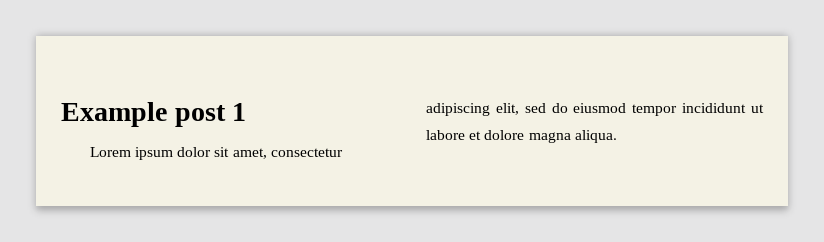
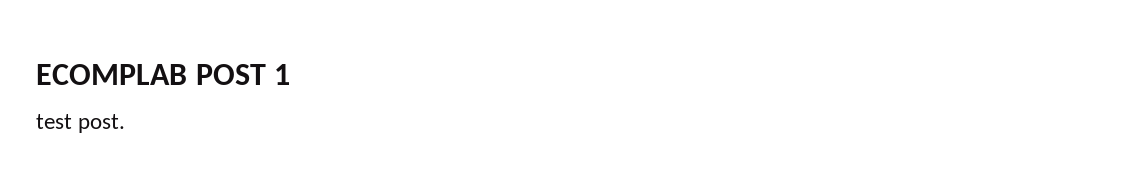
- Example post 1
+ ECOMPLAB POST 1
- Lorem ipsum dolor sit amet, consectetur adipiscing elit, sed do eiusmod tempor incididunt ut labore et dolore magna aliqua.
+ test post.

